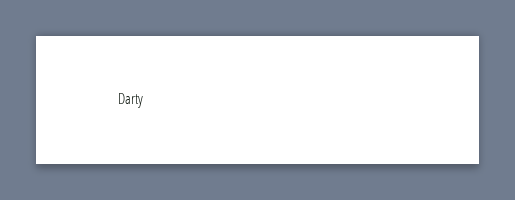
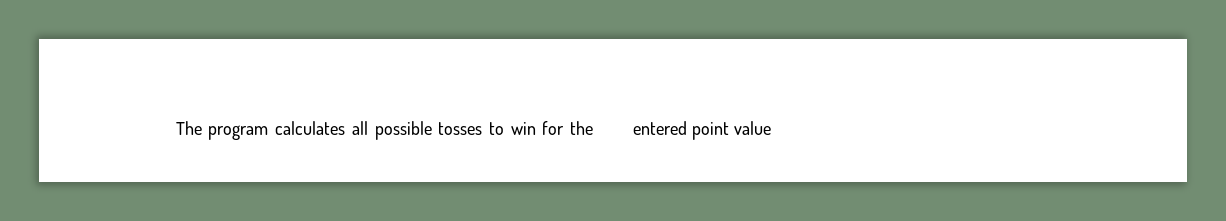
- Darty
+ The program calculates all possible tosses to win for the entered point value

